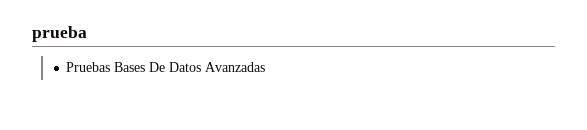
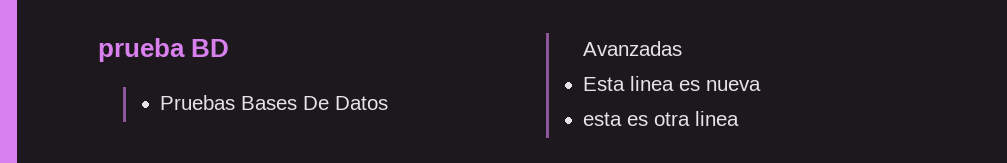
- prueba
+ prueba BD
+ Esta linea es nueva
+ esta es otra linea

